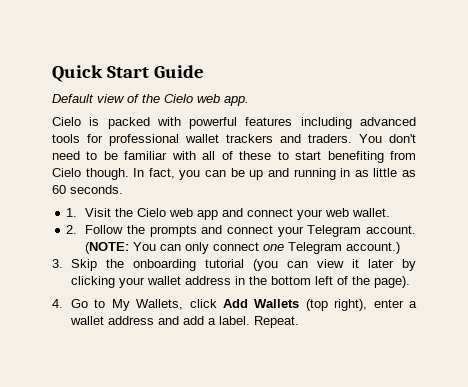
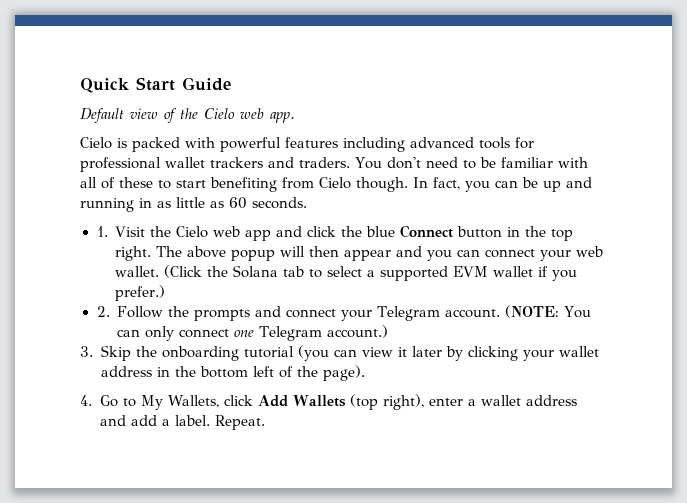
- 1. Visit the Cielo web app and connect your web wallet.
+ 1. Visit the Cielo web app and click the blue Connect button in the top right. The above popup will then appear and you can connect your web wallet. (Click the Solana tab to select a supported EVM wallet if you prefer.)

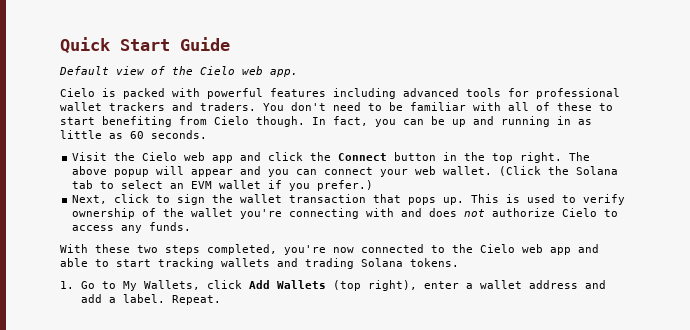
- 1. Visit the Cielo web app and click the blue Connect button in the top right.
+ Visit the Cielo web app and click the Connect button in the top right.
- The above popup will then appear and you can connect your web wallet.
+ The above popup will appear and you can connect your web wallet.
- (Click the Solana tab to select a supported EVM wallet if you prefer.)
+ (Click the Solana tab to select an EVM wallet if you prefer.)
- 2. Follow the prompts and connect your Telegram account. (NOTE: You can only connect one Telegram account.)
- 3. Skip the onboarding tutorial (you can view it later by clicking your wallet address in the bottom left of the page).
- 4. Go to My Wallets, click Add Wallets (top right), enter a wallet address and add a label.
+ Next, click to sign the wallet transaction that pops up. This is used to verify ownership of the wallet you're connecting with and does not authorize Cielo to access any funds.
+ With these two steps completed, you're now connected to the Cielo web app and able to start tracking wallets and trading Solana tokens.
+ 1. Go to My Wallets, click Add Wallets (top right), enter a wallet address and add a label.

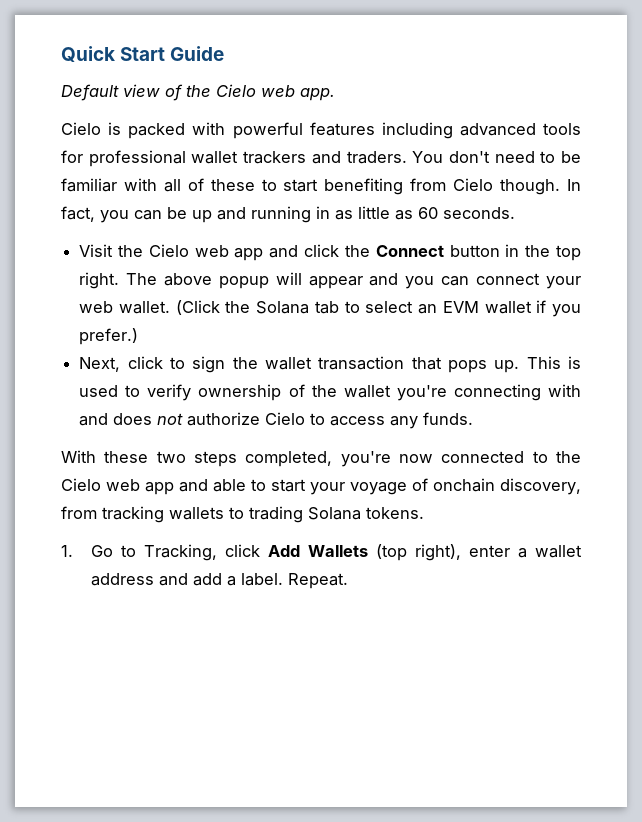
- With these two steps completed, you're now connected to the Cielo web app and able to start tracking wallets and trading Solana tokens.
+ With these two steps completed, you're now connected to the Cielo web app and able to start your voyage of onchain discovery, from tracking wallets to trading Solana tokens.
- 1. Go to My Wallets, click Add Wallets (top right), enter a wallet address and add a label.
+ 1. Go to Tracking, click Add Wallets (top right), enter a wallet address and add a label.

